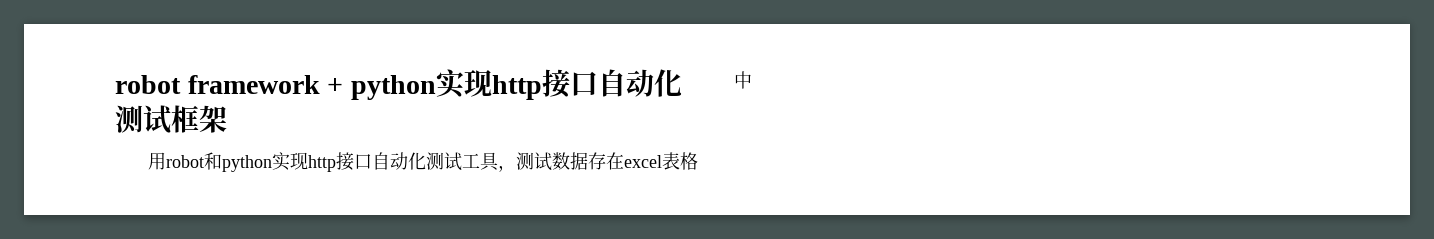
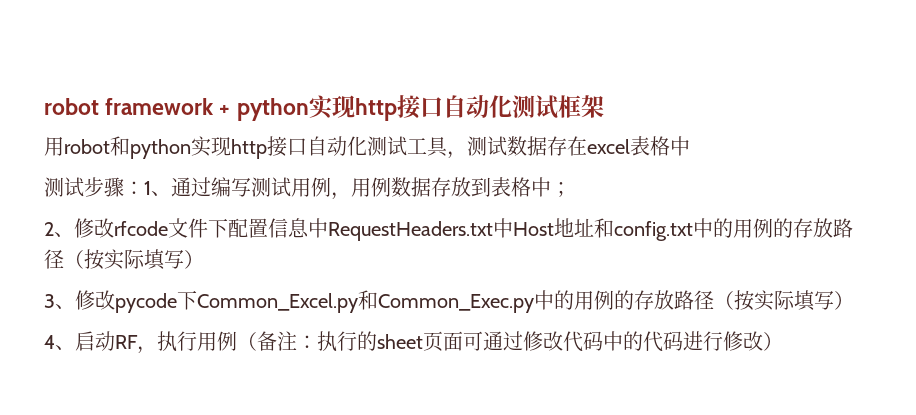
+ 测试步骤：1、通过编写测试用例，用例数据存放到表格中；
+ 2、修改rfcode文件下配置信息中RequestHeaders.txt中Host地址和config.txt中的用例的存放路径（按实际填写）
+ 3、修改pycode下Common_Excel.py和Common_Exec.py中的用例的存放路径（按实际填写）
+ 4、启动RF，执行用例（备注：执行的sheet页面可通过修改代码中的代码进行修改）

